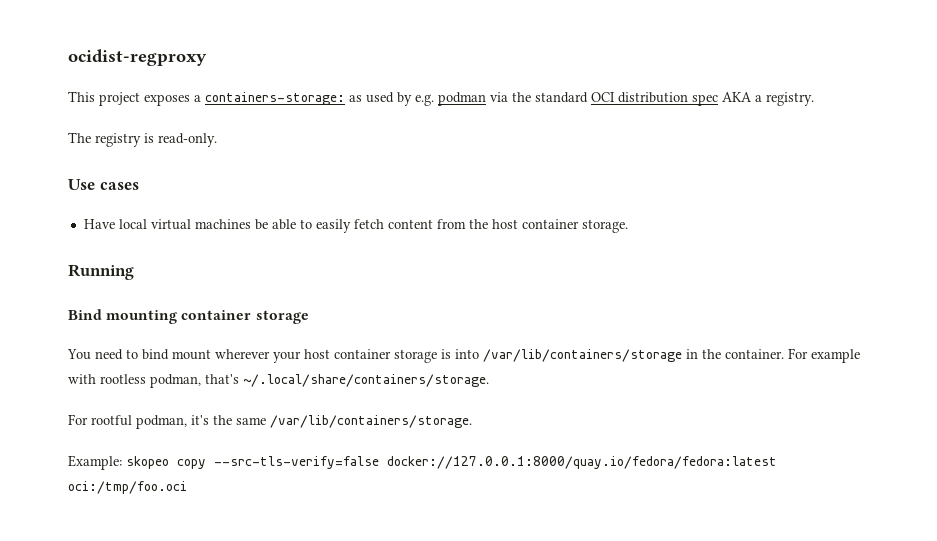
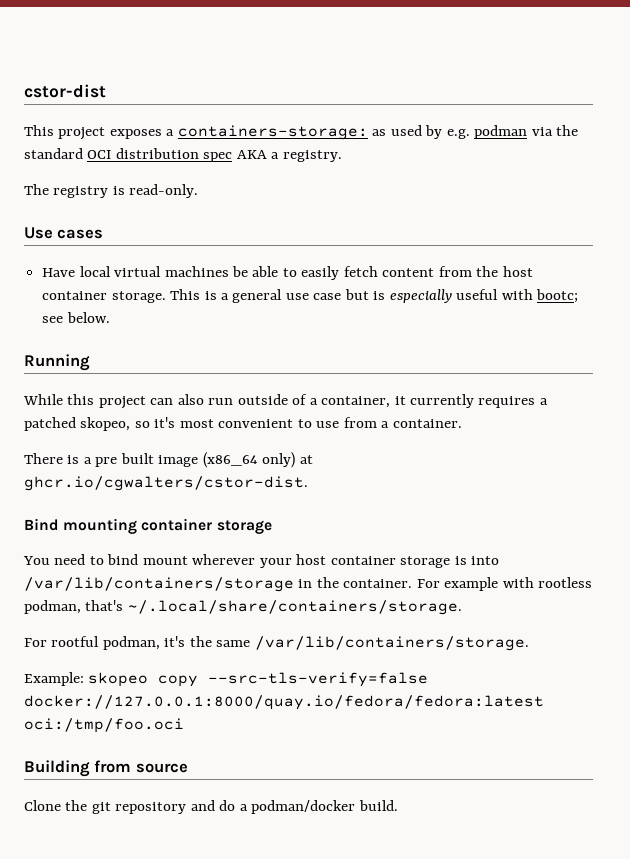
- ocidist-regproxy
+ cstor-dist
- Have local virtual machines be able to easily fetch content from the host container storage.
+ Have local virtual machines be able to easily fetch content from the host container storage. This is a general use case but is especially useful with bootc; see below.
  Running
+ While this project can also run outside of a container, it currently requires a patched skopeo, so it's most convenient to use from a container.
+ There is a pre built image (x86_64 only) at ghcr.io/cgwalters/cstor-dist.
+ Building from source
+ Clone the git repository and do a podman/docker build.

